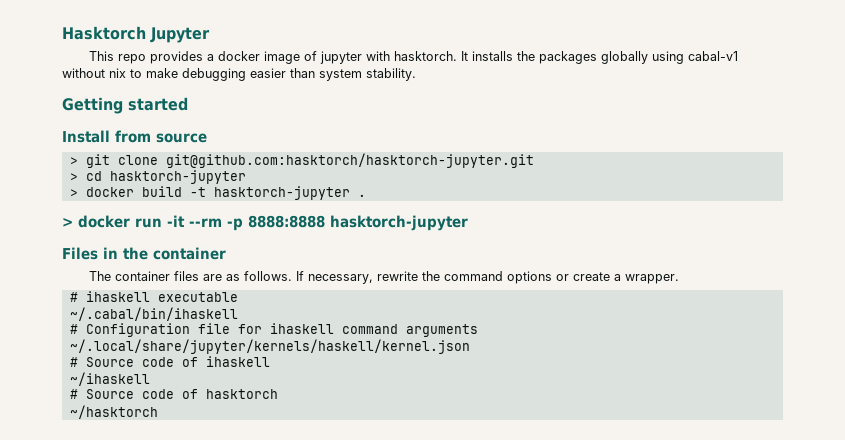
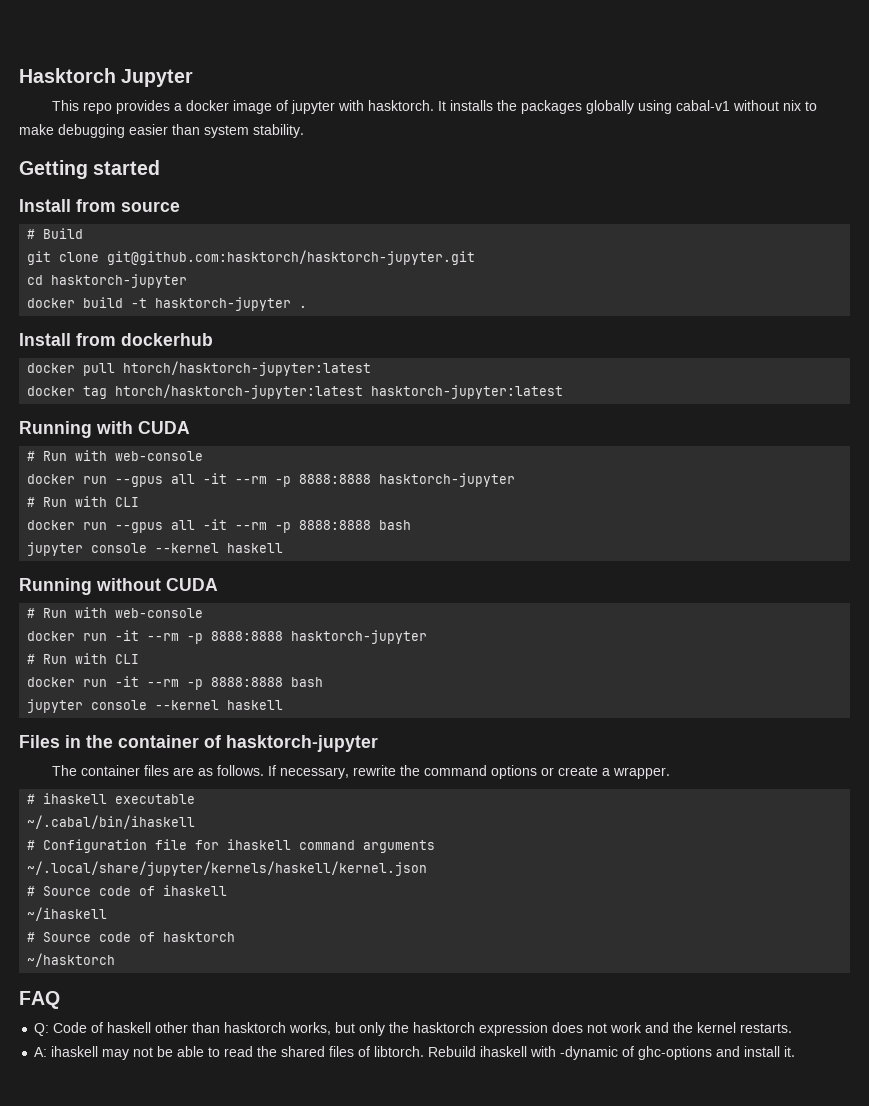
- > git clone git@github.com:hasktorch/hasktorch-jupyter.git
+ # Build
+ git clone git@github.com:hasktorch/hasktorch-jupyter.git
- > cd hasktorch-jupyter
+ cd hasktorch-jupyter
- > docker build -t hasktorch-jupyter .
+ docker build -t hasktorch-jupyter .
- > docker run -it --rm -p 8888:8888 hasktorch-jupyter
+ Install from dockerhub
+ docker pull htorch/hasktorch-jupyter:latest
+ docker tag htorch/hasktorch-jupyter:latest hasktorch-jupyter:latest
+ Running with CUDA
+ # Run with web-console
+ docker run --gpus all -it --rm -p 8888:8888 hasktorch-jupyter
+ # Run with CLI
+ docker run --gpus all -it --rm -p 8888:8888 bash
+ jupyter console --kernel haskell
+ Running without CUDA
+ # Run with web-console
+ docker run -it --rm -p 8888:8888 hasktorch-jupyter
+ # Run with CLI
+ docker run -it --rm -p 8888:8888 bash
+ jupyter console --kernel haskell
- Files in the container
+ Files in the container of hasktorch-jupyter
+ FAQ
+ Q: Code of haskell other than hasktorch works, but only the hasktorch expression does not work and the kernel restarts.
+ A: ihaskell may not be able to read the shared files of libtorch. Rebuild ihaskell with -dynamic of ghc-options and install it.

